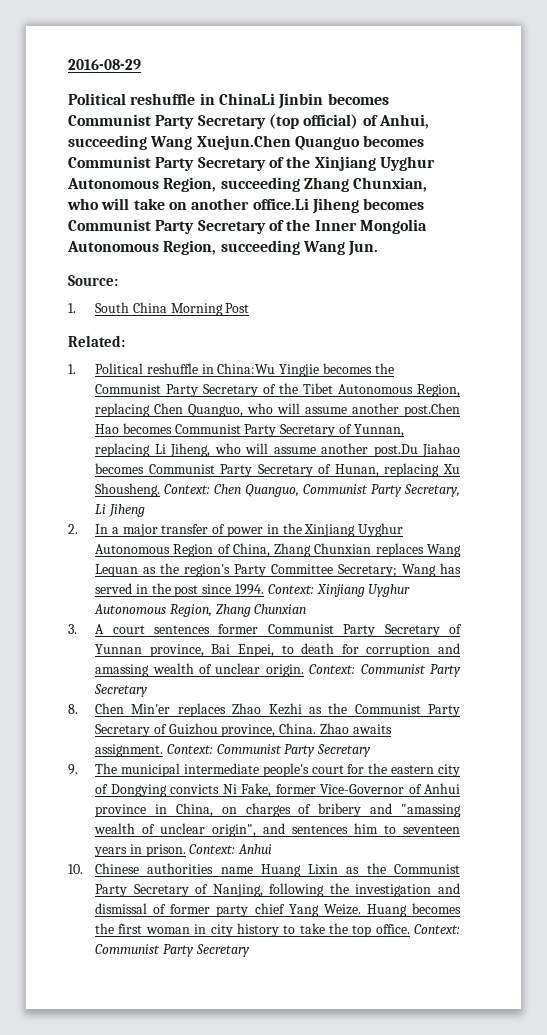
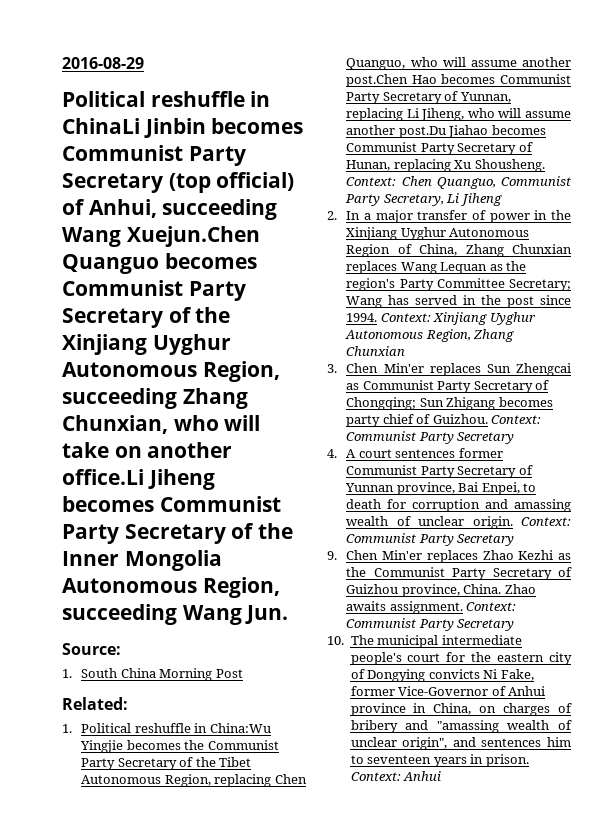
- 3. A court sentences former Communist Party Secretary of Yunnan province, Bai Enpei, to death for corruption and amassing wealth of unclear origin.
+ 3. Chen Min'er replaces Sun Zhengcai as Communist Party Secretary of Chongqing; Sun Zhigang becomes party chief of Guizhou. Context: Communist Party Secretary
+ 4. A court sentences former Communist Party Secretary of Yunnan province, Bai Enpei, to death for corruption and amassing wealth of unclear origin.
- 8. Chen Min'er replaces Zhao Kezhi as the Communist Party Secretary of Guizhou province, China.
+ 9. Chen Min'er replaces Zhao Kezhi as the Communist Party Secretary of Guizhou province, China.
- 9. The municipal intermediate people's court for the eastern city of Dongying convicts Ni Fake, former Vice-Governor of Anhui province in China, on charges of bribery and "amassing wealth of unclear origin", and sentences him to seventeen years in prison.
+ 10. The municipal intermediate people's court for the eastern city of Dongying convicts Ni Fake, former Vice-Governor of Anhui province in China, on charges of bribery and "amassing wealth of unclear origin", and sentences him to seventeen years in prison.
- 10. Chinese authorities name Huang Lixin as the Communist Party Secretary of Nanjing, following the investigation and dismissal of former party chief Yang Weize. Huang becomes the first woman in city history to take the top office. Context: Communist Party Secretary

